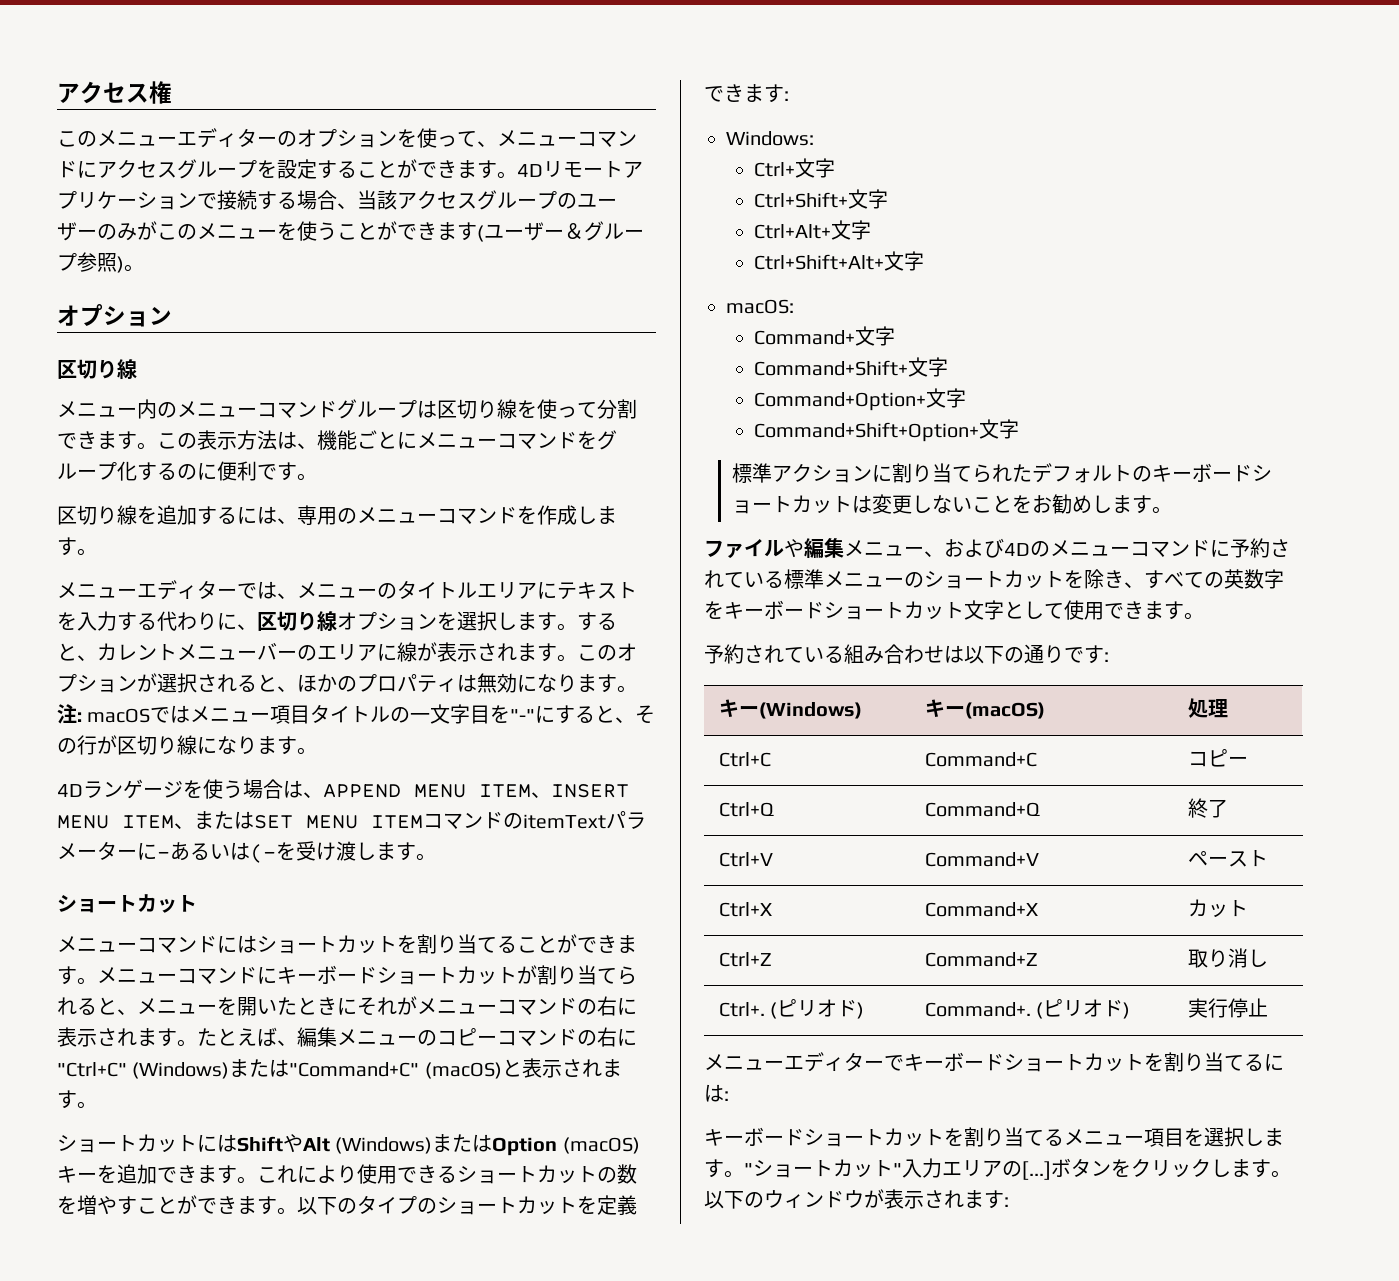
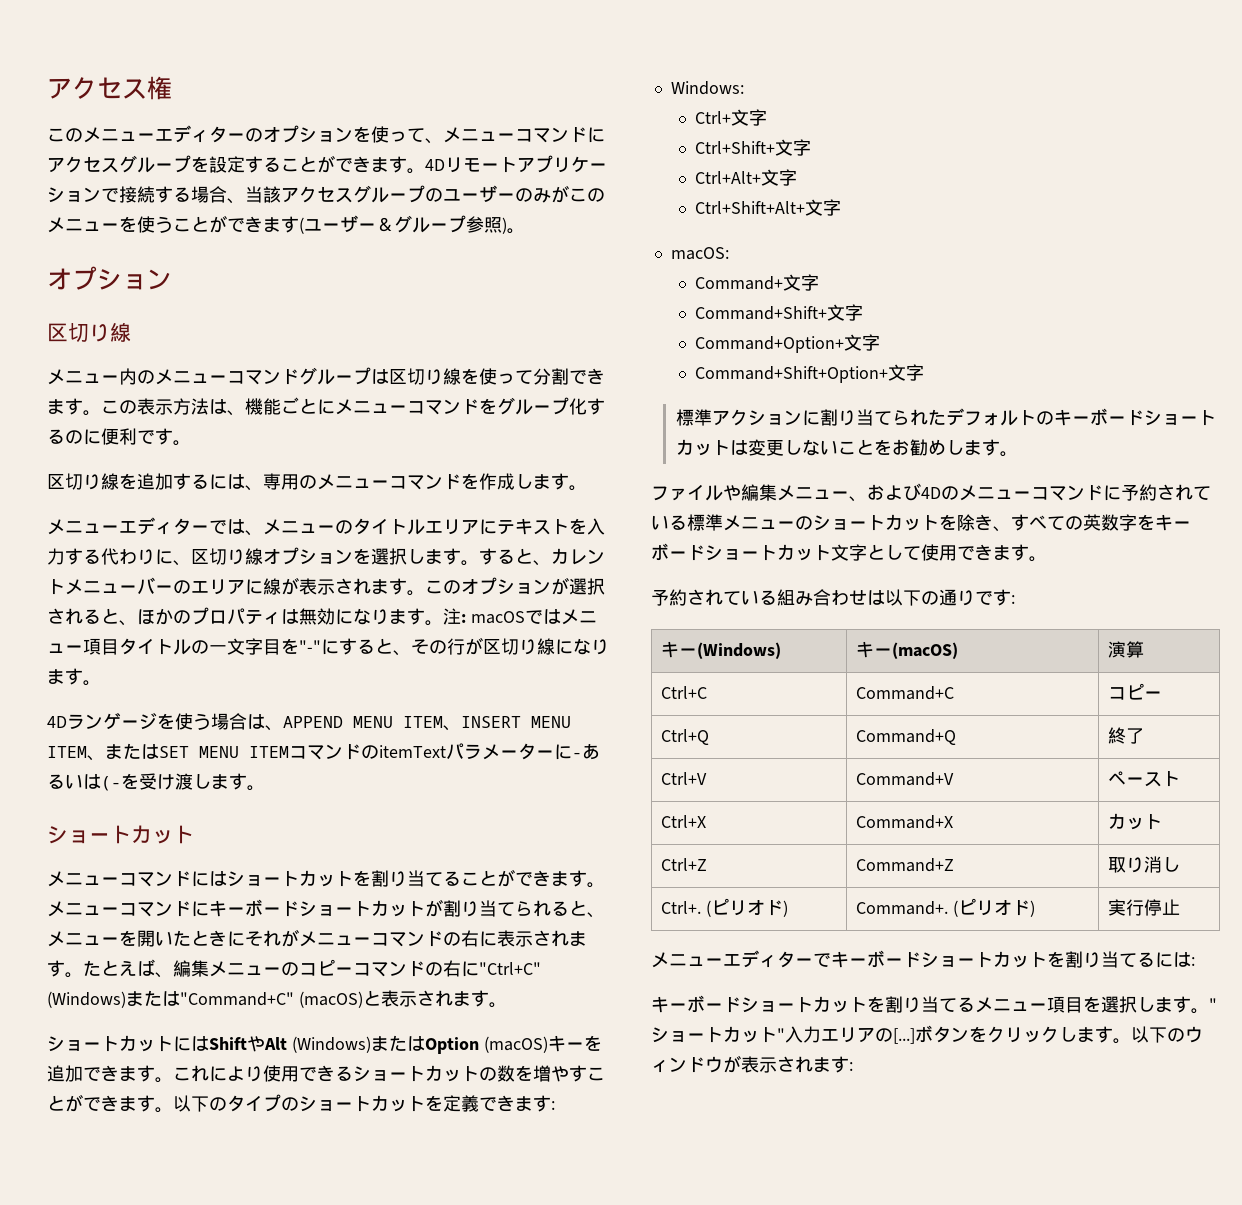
- キー(Windows) | キー(macOS) | 処理
+ キー(Windows) | キー(macOS) | 演算

